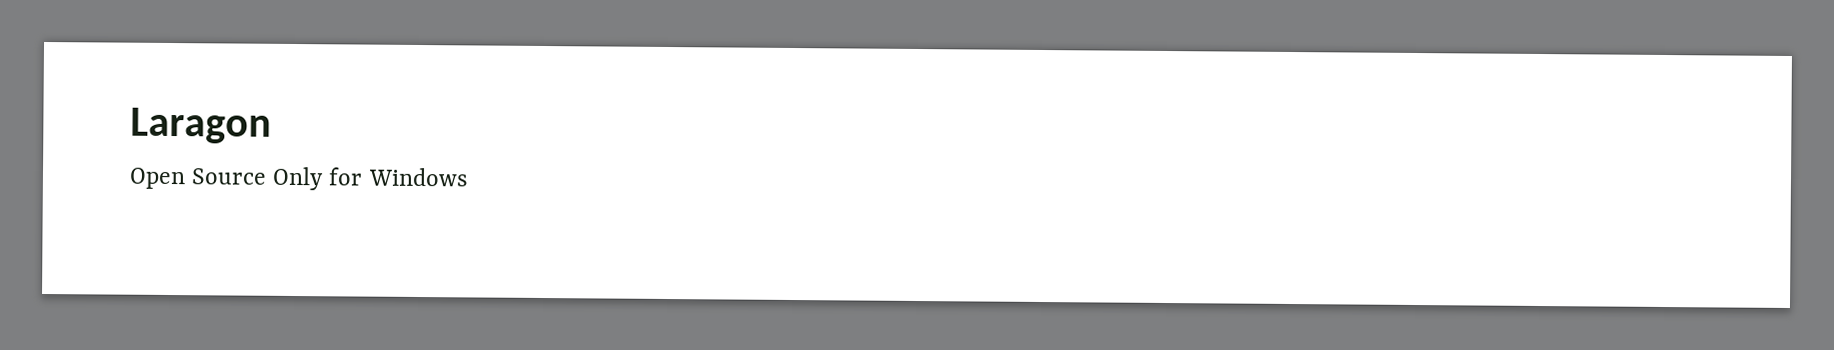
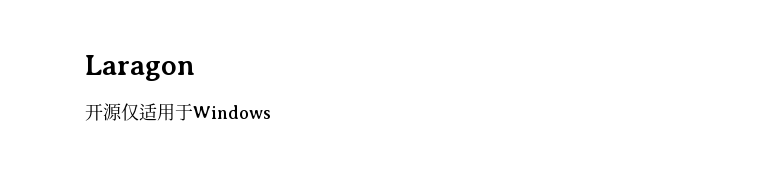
- Open Source Only for Windows
+ 开源仅适用于Windows

